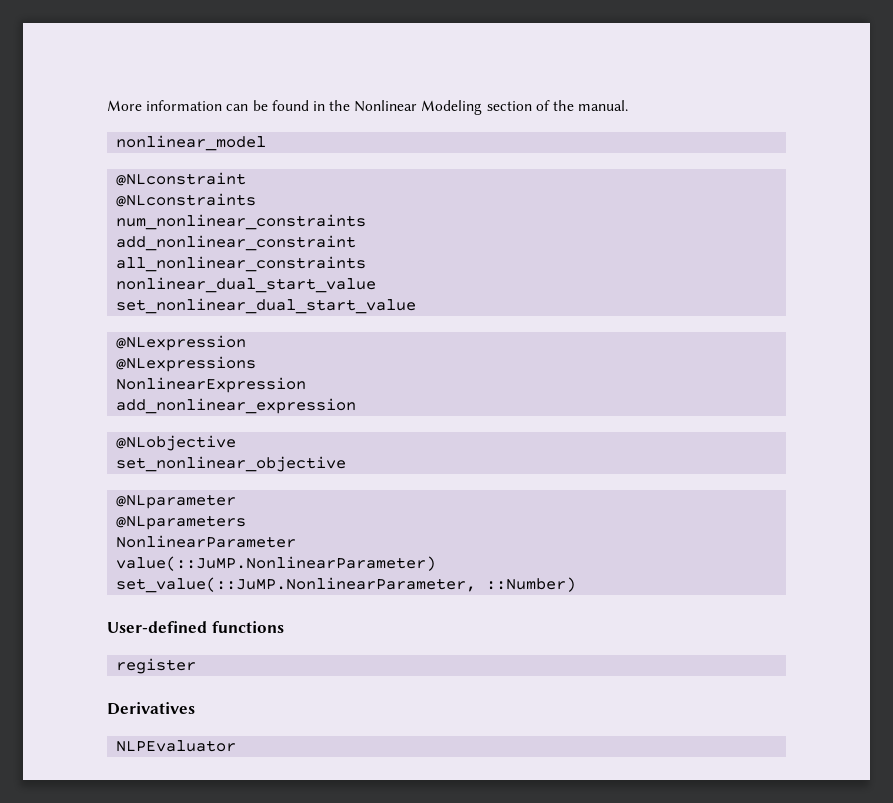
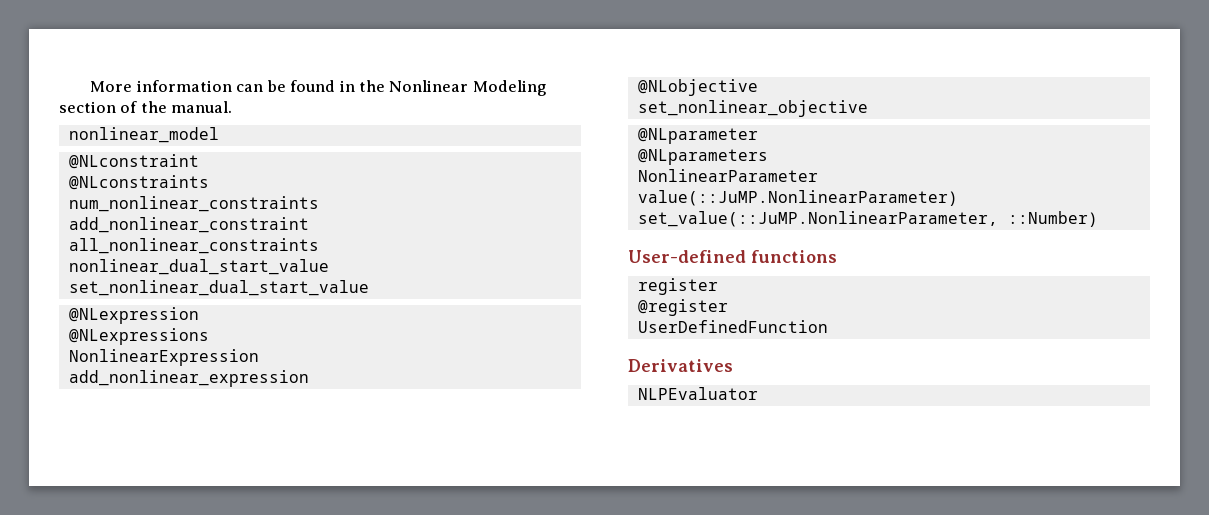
+ @register
+ UserDefinedFunction

